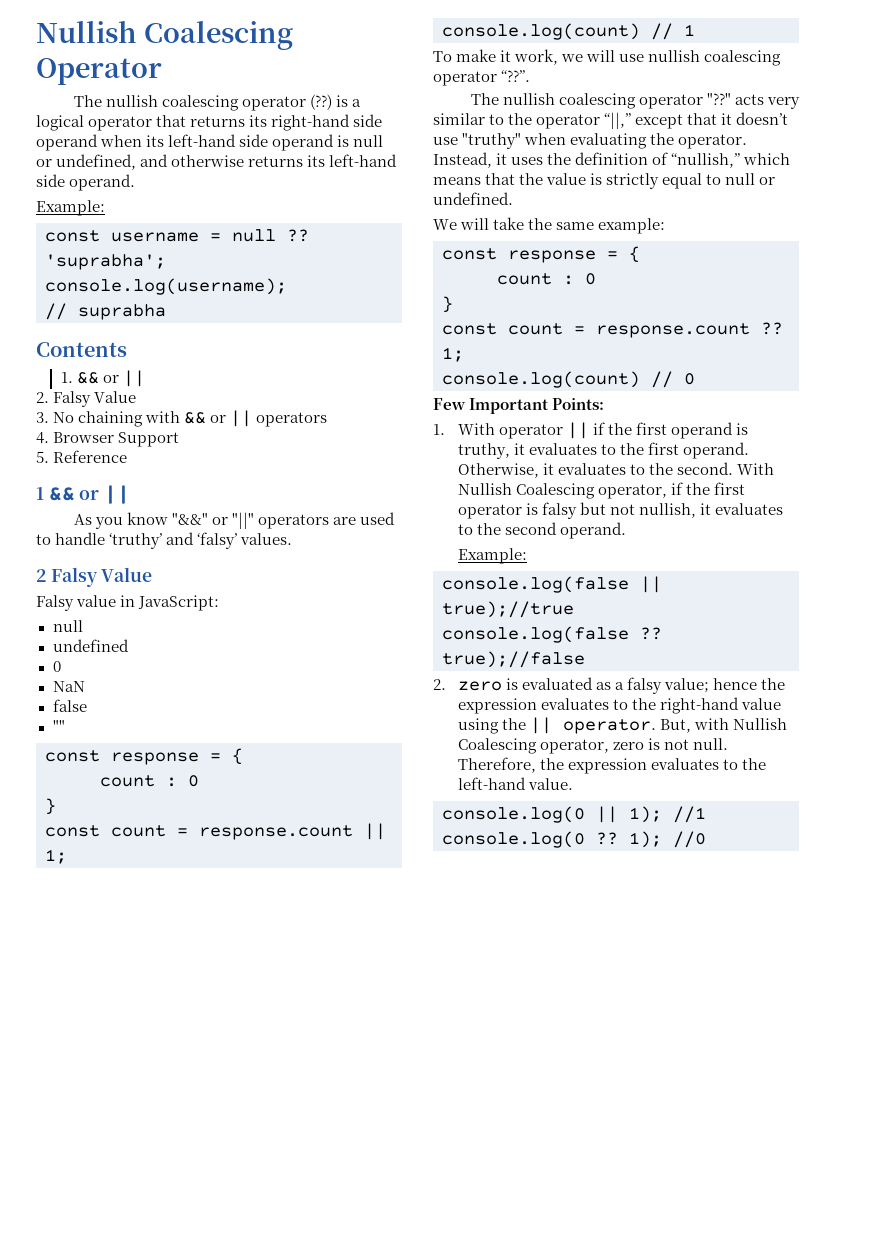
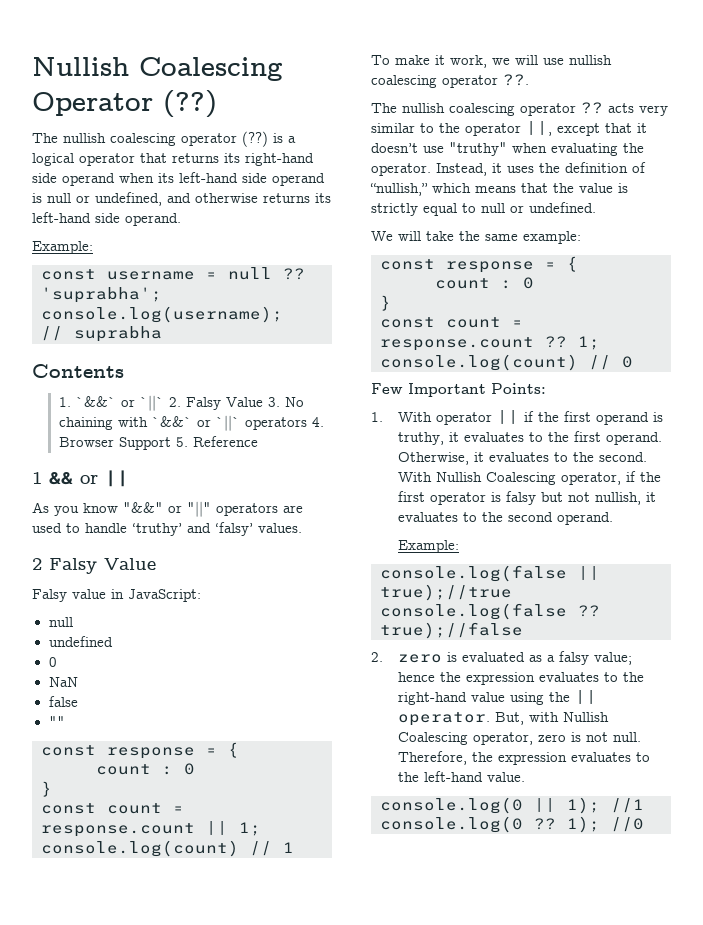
- Nullish Coalescing Operator
+ Nullish Coalescing Operator (??)
- 1. && or ||
- 2. Falsy Value
- 3. No chaining with && or || operators
- 4. Browser Support
- 5. Reference
+ 1. `&&` or `||` 2. Falsy Value 3. No chaining with `&&` or `||` operators 4. Browser Support 5. Reference
- To make it work, we will use nullish coalescing operator “??”.
- The nullish coalescing operator "??" acts very similar to the operator “||,” except that it doesn’t use "truthy" when evaluating the operator.
+ To make it work, we will use nullish coalescing operator ??.
+ The nullish coalescing operator ?? acts very similar to the operator ||, except that it doesn’t use "truthy" when evaluating the operator.

